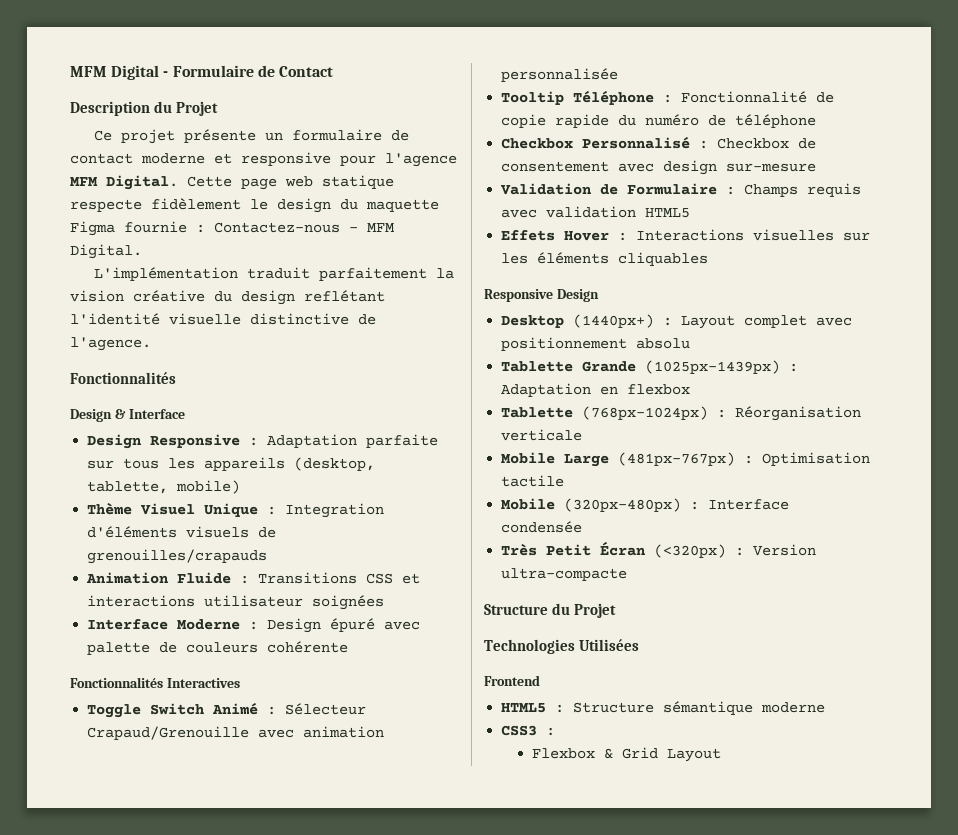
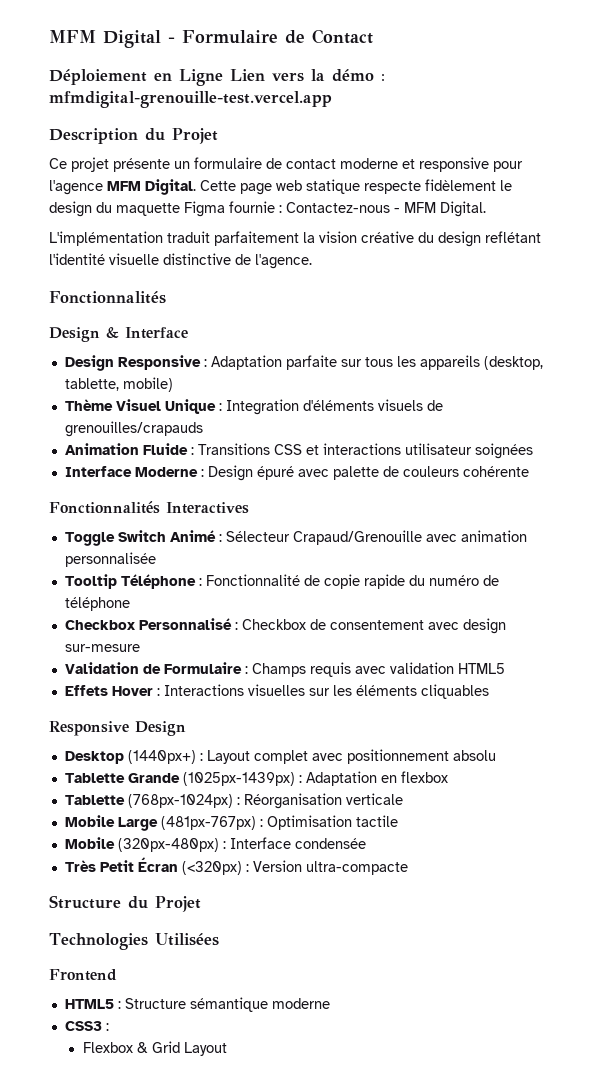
+ Déploiement en Ligne Lien vers la démo : mfmdigital-grenouille-test.vercel.app

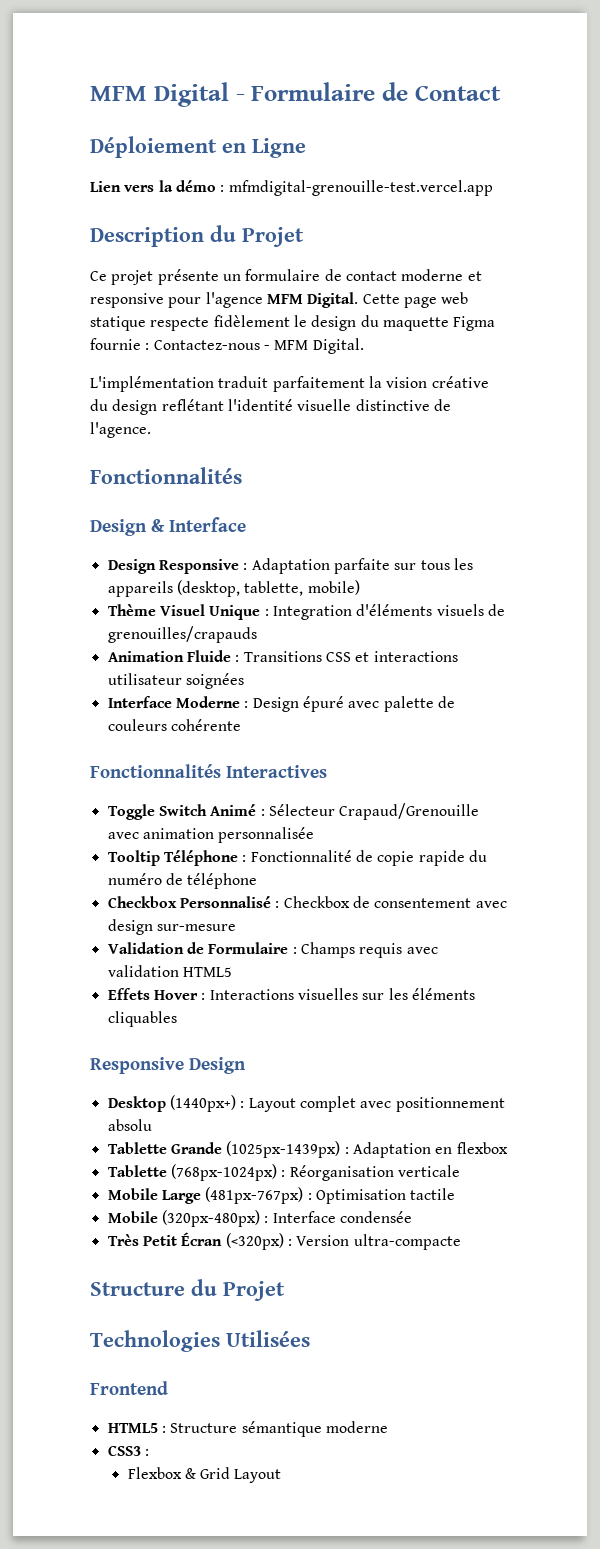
- Déploiement en Ligne Lien vers la démo : mfmdigital-grenouille-test.vercel.app
+ Déploiement en Ligne
+ Lien vers la démo : mfmdigital-grenouille-test.vercel.app

